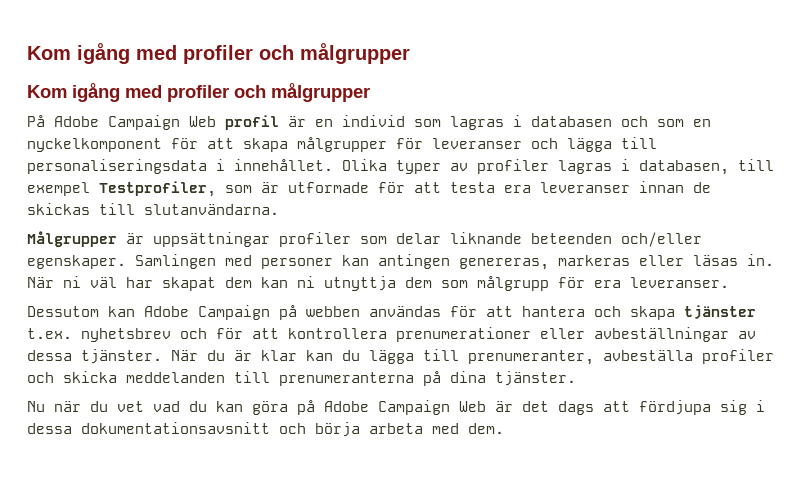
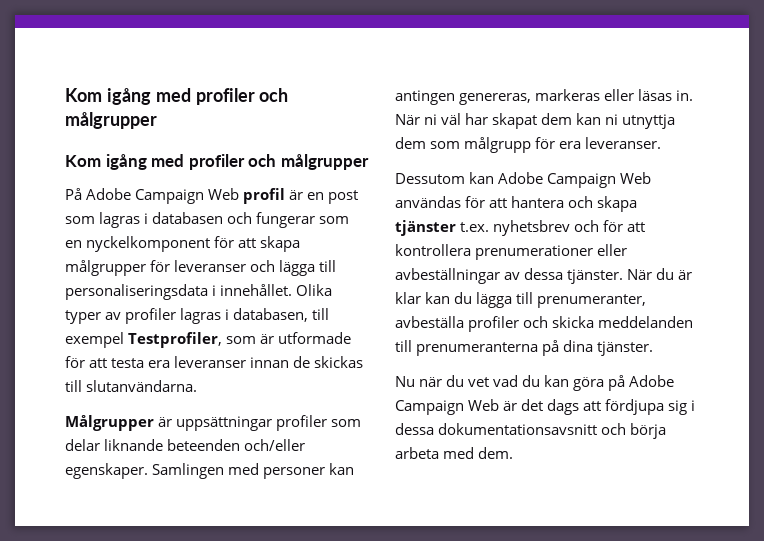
- På Adobe Campaign Web profil är en individ som lagras i databasen och som en nyckelkomponent för att skapa målgrupper för leveranser och lägga till personaliseringsdata i innehållet.
+ På Adobe Campaign Web profil är en post som lagras i databasen och fungerar som en nyckelkomponent för att skapa målgrupper för leveranser och lägga till personaliseringsdata i innehållet.
- Dessutom kan Adobe Campaign på webben användas för att hantera och skapa tjänster t.ex. nyhetsbrev och för att kontrollera prenumerationer eller avbeställningar av dessa tjänster.
+ Dessutom kan Adobe Campaign Web användas för att hantera och skapa tjänster t.ex. nyhetsbrev och för att kontrollera prenumerationer eller avbeställningar av dessa tjänster.

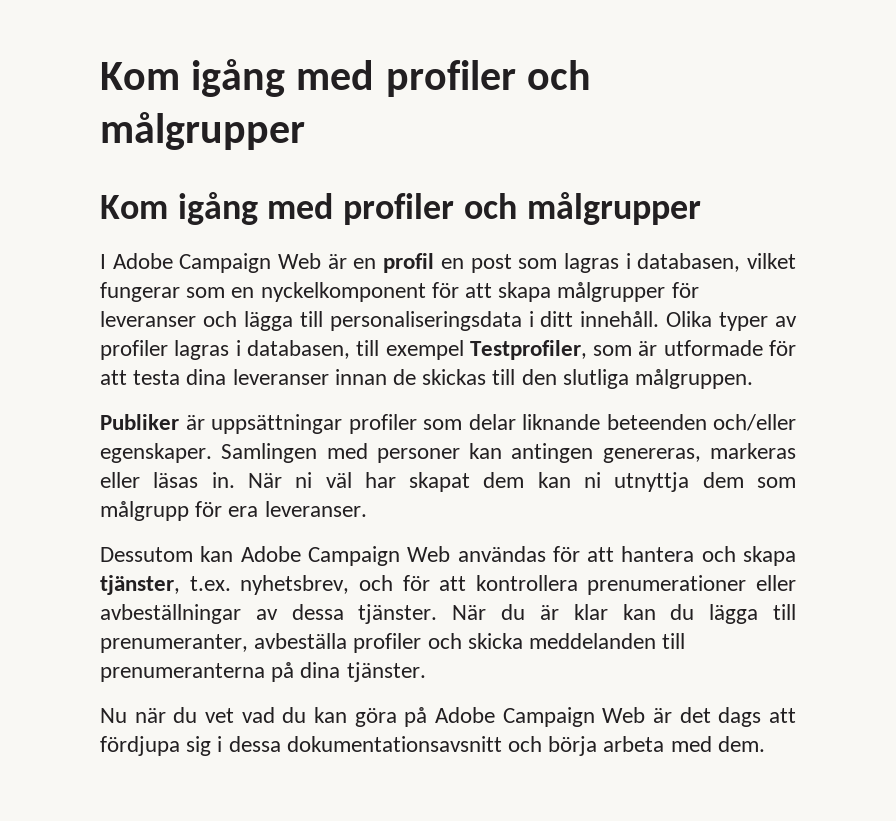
- På Adobe Campaign Web profil är en post som lagras i databasen och fungerar som en nyckelkomponent för att skapa målgrupper för leveranser och lägga till personaliseringsdata i innehållet.
+ I Adobe Campaign Web är en profil en post som lagras i databasen, vilket fungerar som en nyckelkomponent för att skapa målgrupper för leveranser och lägga till personaliseringsdata i ditt innehåll.
- Olika typer av profiler lagras i databasen, till exempel Testprofiler, som är utformade för att testa era leveranser innan de skickas till slutanvändarna.
- Målgrupper är uppsättningar profiler som delar liknande beteenden och/eller egenskaper.
+ Olika typer av profiler lagras i databasen, till exempel Testprofiler, som är utformade för att testa dina leveranser innan de skickas till den slutliga målgruppen.
+ Publiker är uppsättningar profiler som delar liknande beteenden och/eller egenskaper.
- Dessutom kan Adobe Campaign Web användas för att hantera och skapa tjänster t.ex. nyhetsbrev och för att kontrollera prenumerationer eller avbeställningar av dessa tjänster.
+ Dessutom kan Adobe Campaign Web användas för att hantera och skapa tjänster, t.ex. nyhetsbrev, och för att kontrollera prenumerationer eller avbeställningar av dessa tjänster.

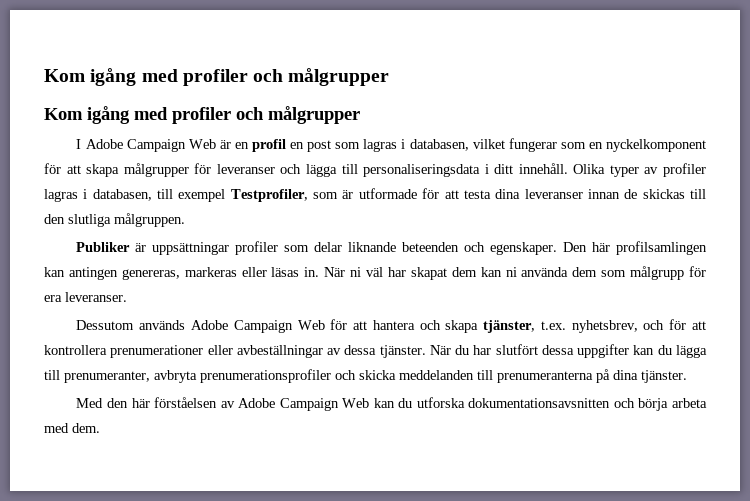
- Publiker är uppsättningar profiler som delar liknande beteenden och/eller egenskaper. Samlingen med personer kan antingen genereras, markeras eller läsas in.
+ Publiker är uppsättningar profiler som delar liknande beteenden och egenskaper. Den här profilsamlingen kan antingen genereras, markeras eller läsas in.
- När ni väl har skapat dem kan ni utnyttja dem som målgrupp för era leveranser.
+ När ni väl har skapat dem kan ni använda dem som målgrupp för era leveranser.
- Dessutom kan Adobe Campaign Web användas för att hantera och skapa tjänster, t.ex. nyhetsbrev, och för att kontrollera prenumerationer eller avbeställningar av dessa tjänster.
+ Dessutom används Adobe Campaign Web för att hantera och skapa tjänster, t.ex. nyhetsbrev, och för att kontrollera prenumerationer eller avbeställningar av dessa tjänster.
- När du är klar kan du lägga till prenumeranter, avbeställa profiler och skicka meddelanden till prenumeranterna på dina tjänster.
+ När du har slutfört dessa uppgifter kan du lägga till prenumeranter, avbryta prenumerationsprofiler och skicka meddelanden till prenumeranterna på dina tjänster.
- Nu när du vet vad du kan göra på Adobe Campaign Web är det dags att fördjupa sig i dessa dokumentationsavsnitt och börja arbeta med dem.
+ Med den här förståelsen av Adobe Campaign Web kan du utforska dokumentationsavsnitten och börja arbeta med dem.

